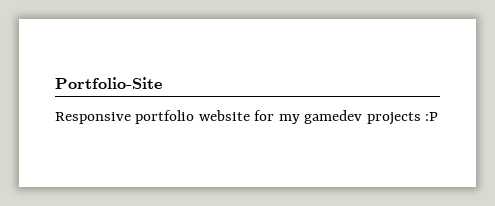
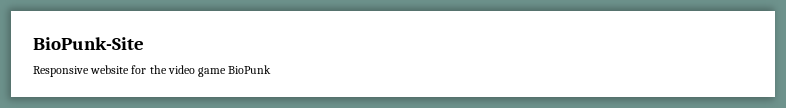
- Portfolio-Site
+ BioPunk-Site
- Responsive portfolio website for my gamedev projects :P
+ Responsive website for the video game BioPunk

